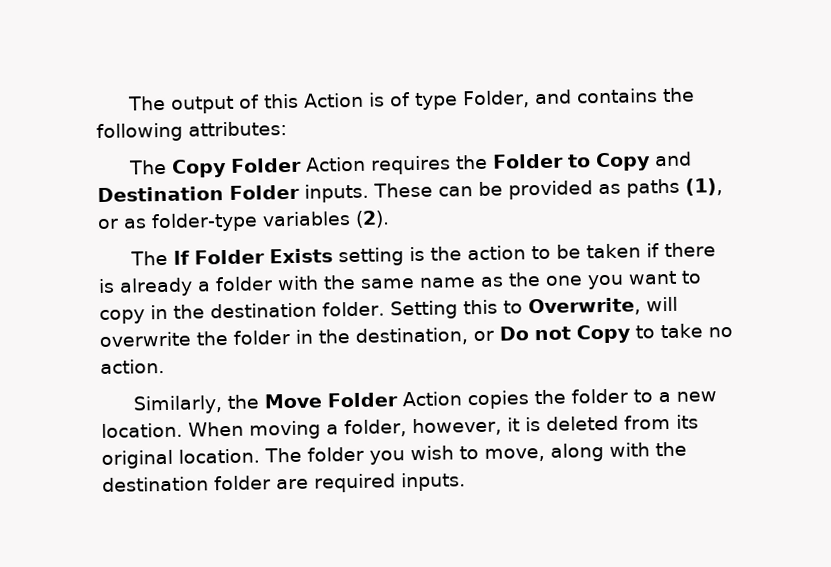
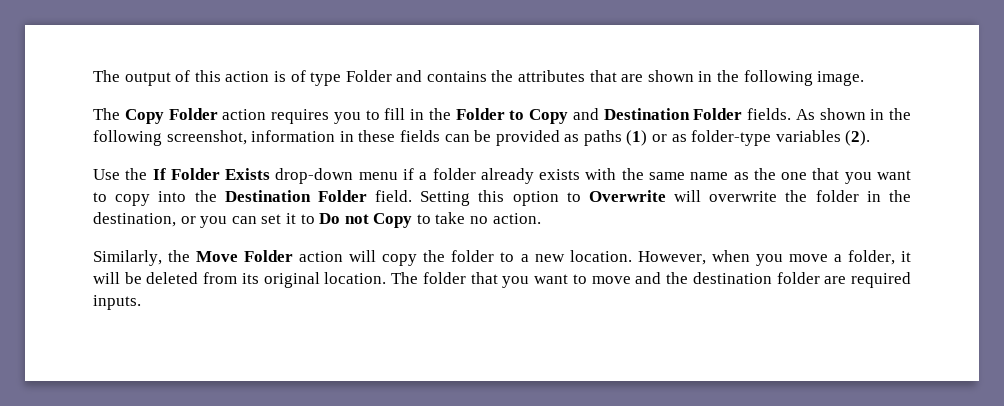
- The output of this Action is of type Folder, and contains the following attributes:
- The Copy Folder Action requires the Folder to Copy and Destination Folder inputs. These can be provided as paths (1), or as folder-type variables (2).
+ The output of this action is of type Folder and contains the attributes that are shown in the following image.
+ The Copy Folder action requires you to fill in the Folder to Copy and Destination Folder fields. As shown in the following screenshot, information in these fields can be provided as paths (1) or as folder-type variables (2).
- The If Folder Exists setting is the action to be taken if there is already a folder with the same name as the one you want to copy in the destination folder. Setting this to Overwrite, will overwrite the folder in the destination, or Do not Copy to take no action.
+ Use the If Folder Exists drop-down menu if a folder already exists with the same name as the one that you want to copy into the Destination Folder field. Setting this option to Overwrite will overwrite the folder in the destination, or you can set it to Do not Copy to take no action.
- Similarly, the Move Folder Action copies the folder to a new location.
+ Similarly, the Move Folder action will copy the folder to a new location.
- When moving a folder, however, it is deleted from its original location.
+ However, when you move a folder, it will be deleted from its original location.
- The folder you wish to move, along with the destination folder are required inputs.
+ The folder that you want to move and the destination folder are required inputs.

